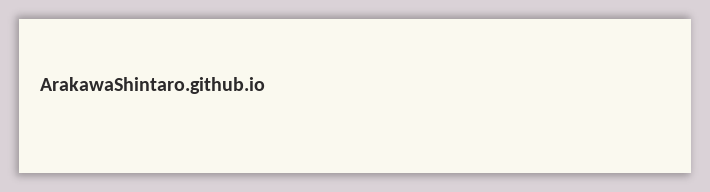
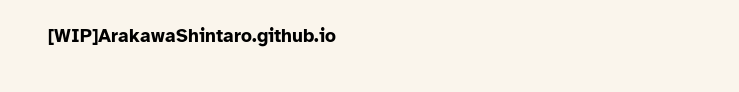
- ArakawaShintaro.github.io
+ [WIP]ArakawaShintaro.github.io

